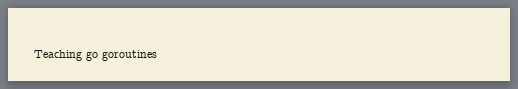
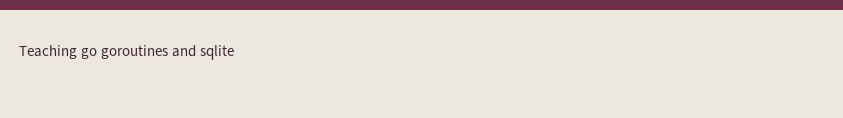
- Teaching go goroutines
+ Teaching go goroutines and sqlite

